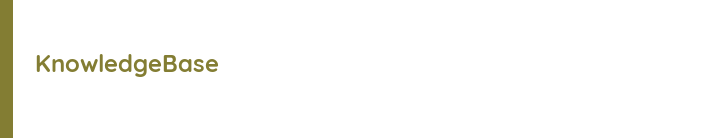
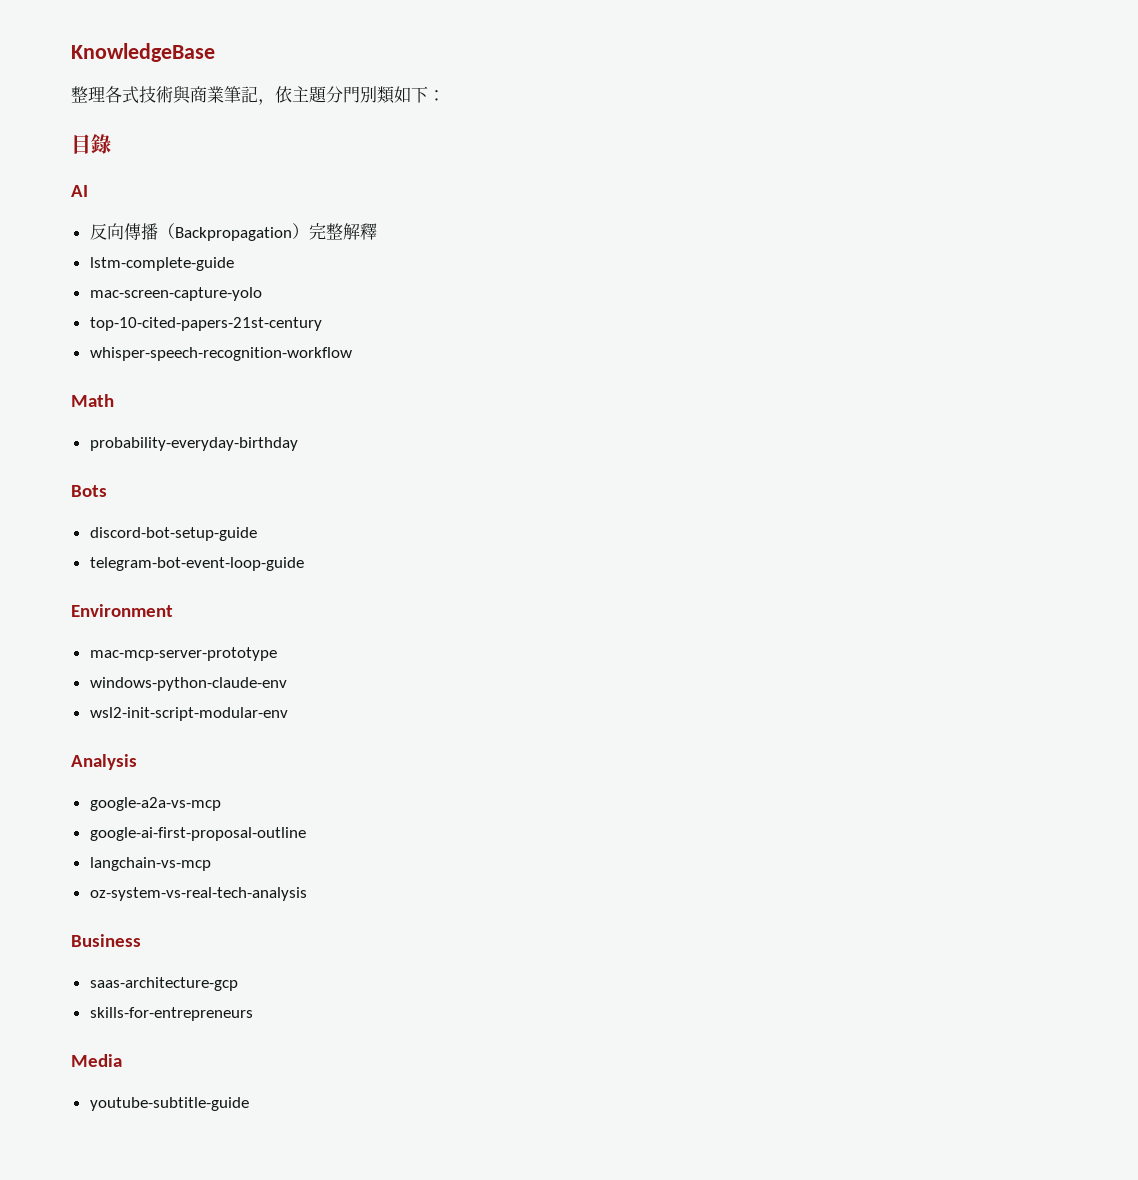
+ 整理各式技術與商業筆記，依主題分門別類如下：
+ 目錄
+ AI
+ 反向傳播（Backpropagation）完整解釋
+ lstm-complete-guide
+ mac-screen-capture-yolo
+ top-10-cited-papers-21st-century
+ whisper-speech-recognition-workflow
+ Math
+ probability-everyday-birthday
+ Bots
+ discord-bot-setup-guide
+ telegram-bot-event-loop-guide
+ Environment
+ mac-mcp-server-prototype
+ windows-python-claude-env
+ wsl2-init-script-modular-env
+ Analysis
+ google-a2a-vs-mcp
+ google-ai-first-proposal-outline
+ langchain-vs-mcp
+ oz-system-vs-real-tech-analysis
+ Business
+ saas-architecture-gcp
+ skills-for-entrepreneurs
+ Media
+ youtube-subtitle-guide

